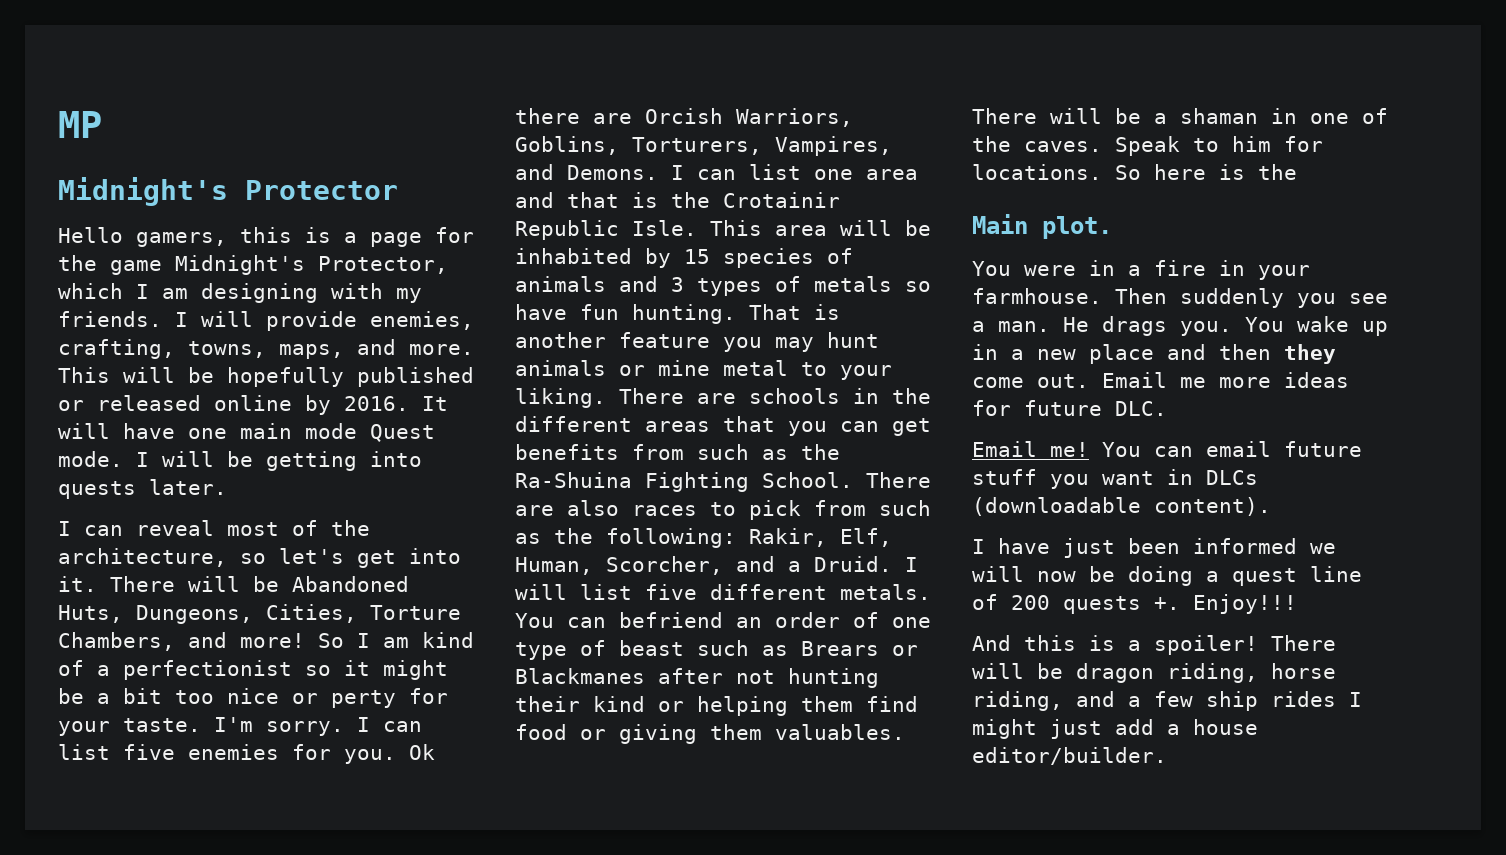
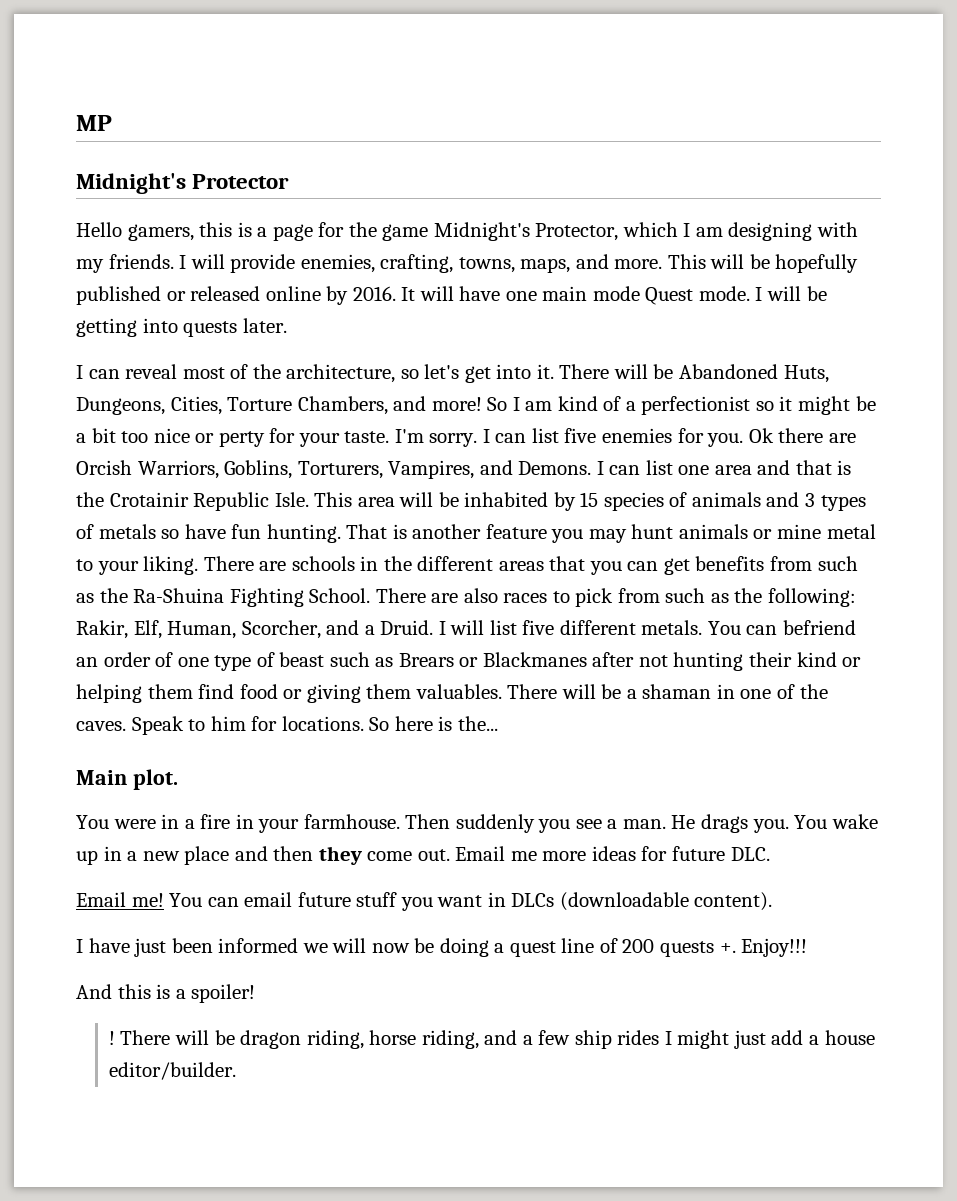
- So here is the
+ So here is the...
- And this is a spoiler! There will be dragon riding, horse riding, and a few ship rides I might just add a house editor/builder.
+ And this is a spoiler!
+ ! There will be dragon riding, horse riding, and a few ship rides I might just add a house editor/builder.

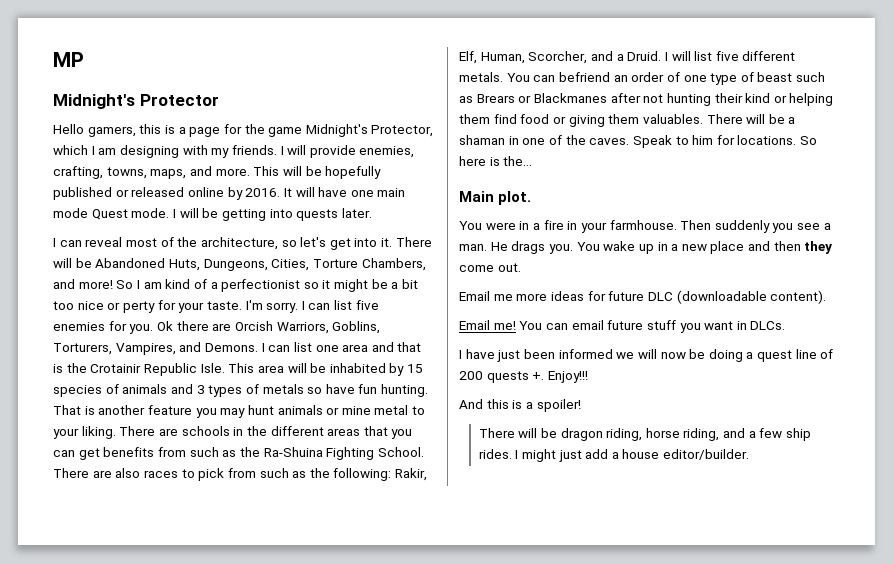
- You wake up in a new place and then they come out. Email me more ideas for future DLC.
+ You wake up in a new place and then they come out.
+ Email me more ideas for future DLC (downloadable content).
- You can email future stuff you want in DLCs (downloadable content).
+ You can email future stuff you want in DLCs.
- ! There will be dragon riding, horse riding, and a few ship rides I might just add a house editor/builder.
+ There will be dragon riding, horse riding, and a few ship rides. I might just add a house editor/builder.

